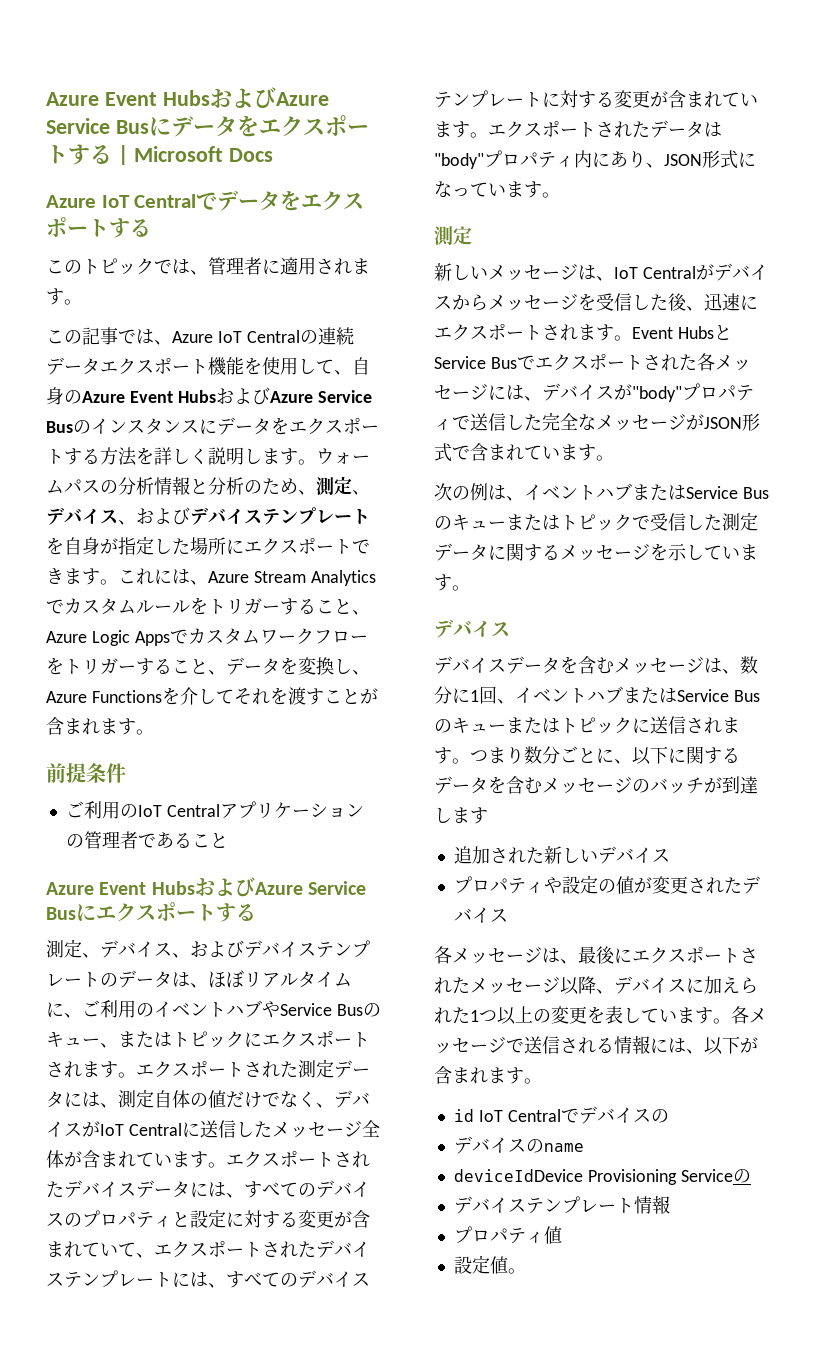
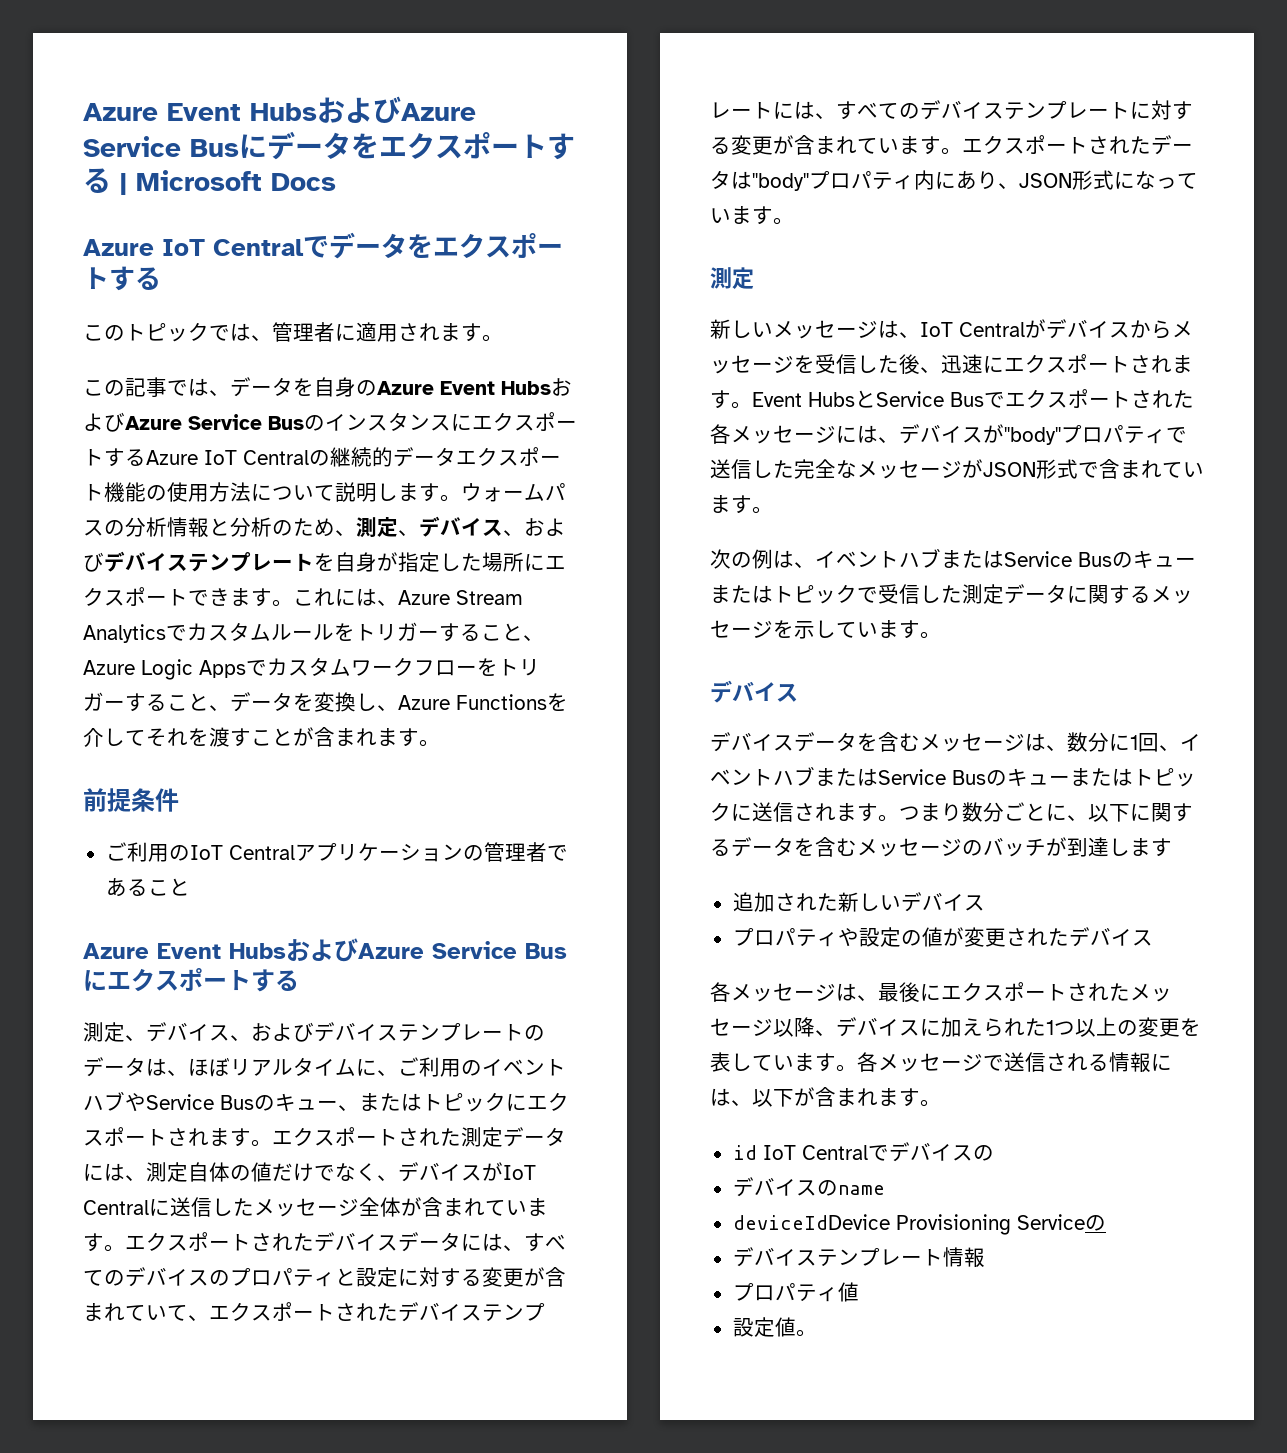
- この記事では、Azure IoT Centralの連続データエクスポート機能を使用して、自身のAzure Event HubsおよびAzure Service Busのインスタンスにデータをエクスポートする方法を詳しく説明します。
+ この記事では、データを自身のAzure Event HubsおよびAzure Service BusのインスタンスにエクスポートするAzure IoT Centralの継続的データエクスポート機能の使用方法について説明します。

